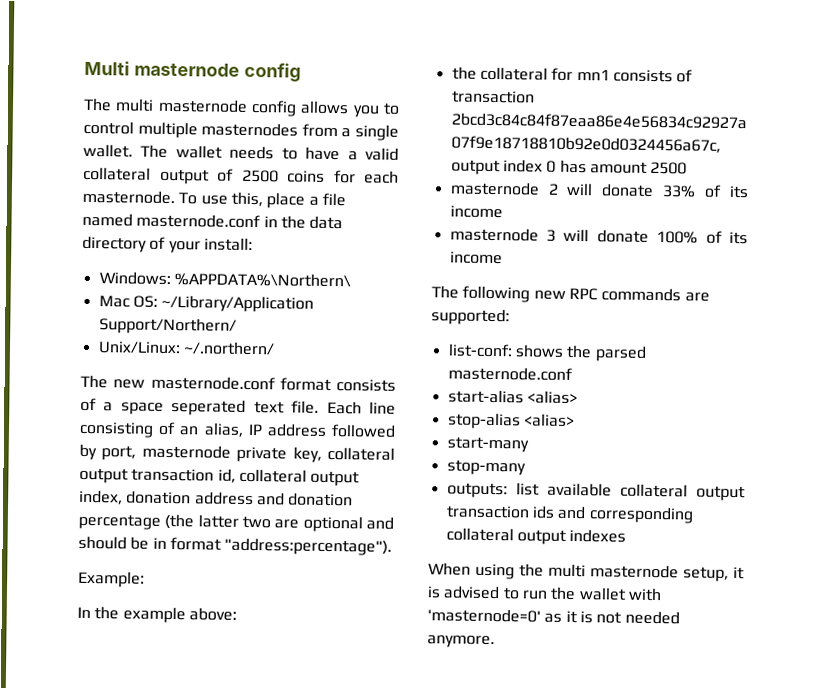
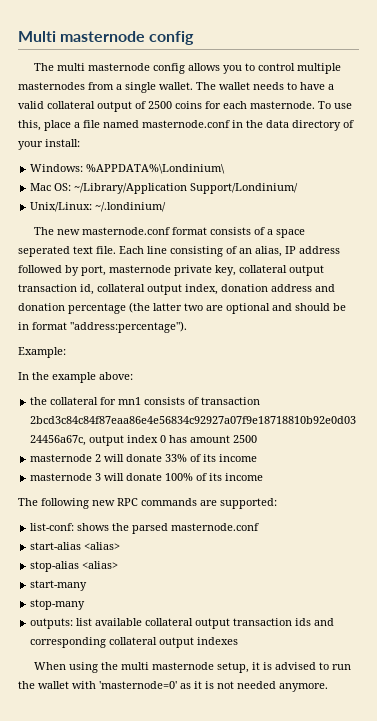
- Windows: %APPDATA%\Northern\
+ Windows: %APPDATA%\Londinium\
- Mac OS: ~/Library/Application Support/Northern/
+ Mac OS: ~/Library/Application Support/Londinium/
- Unix/Linux: ~/.northern/
+ Unix/Linux: ~/.londinium/

